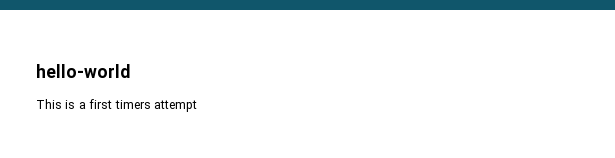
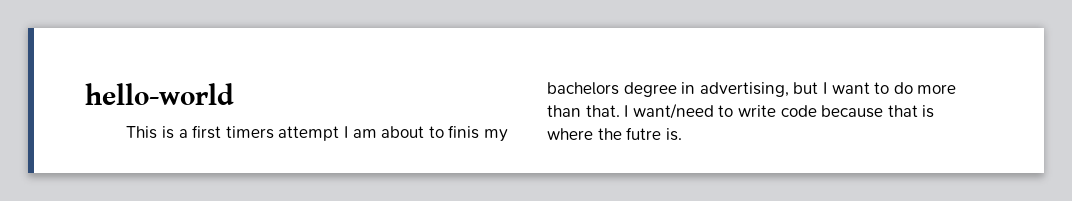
- This is a first timers attempt
+ This is a first timers attempt I am about to finis my bachelors degree in advertising, but I want to do more than that. I want/need to write code because that is where the futre is.

